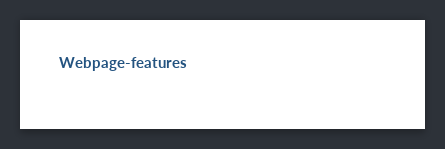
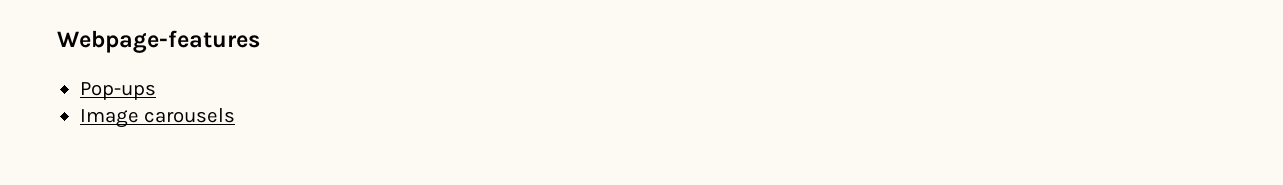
+ Pop-ups
+ Image carousels

